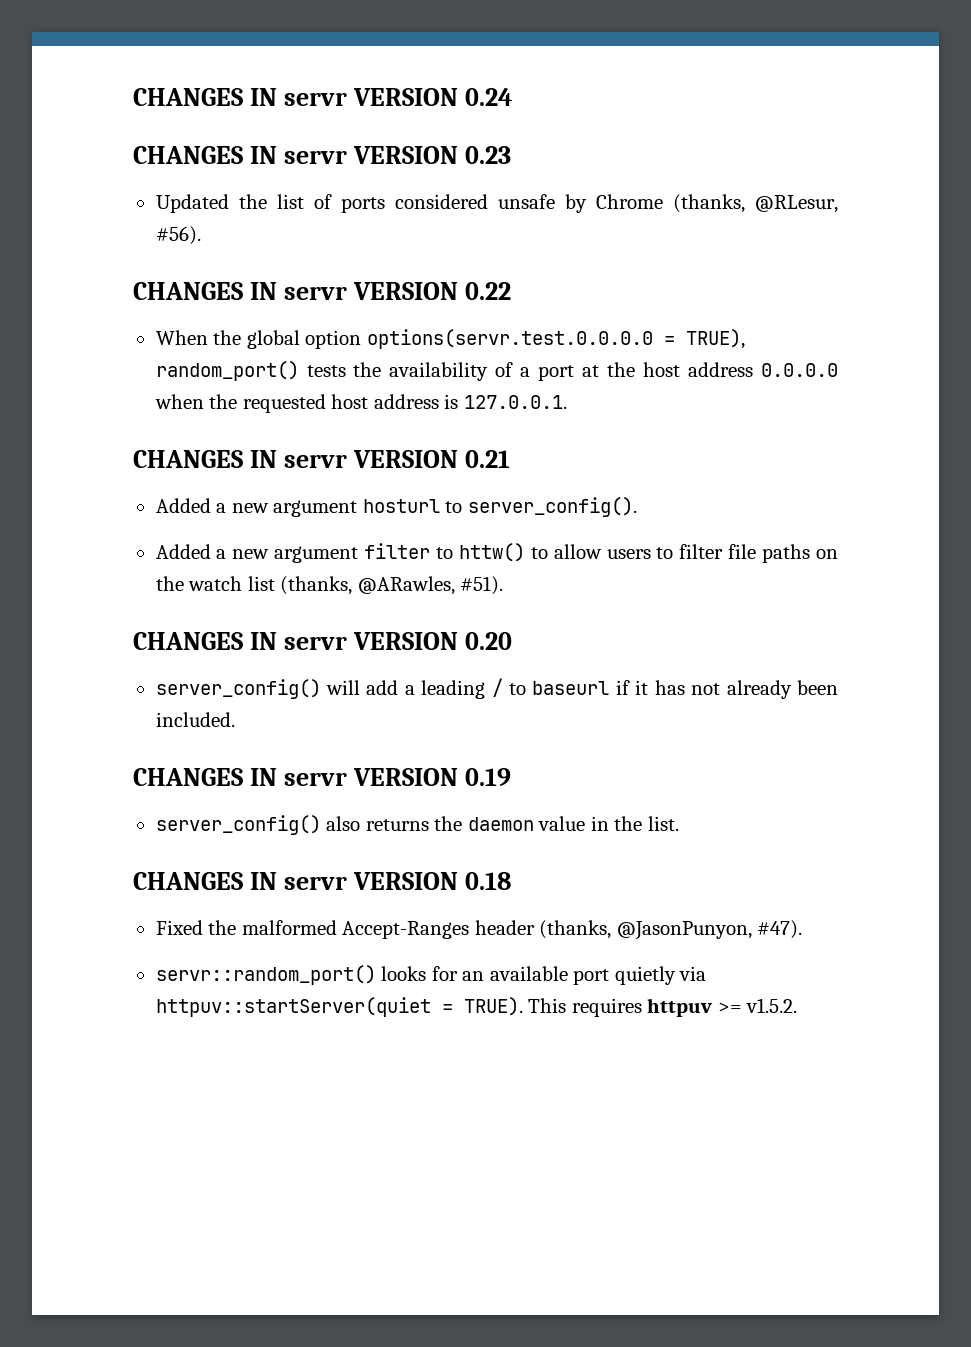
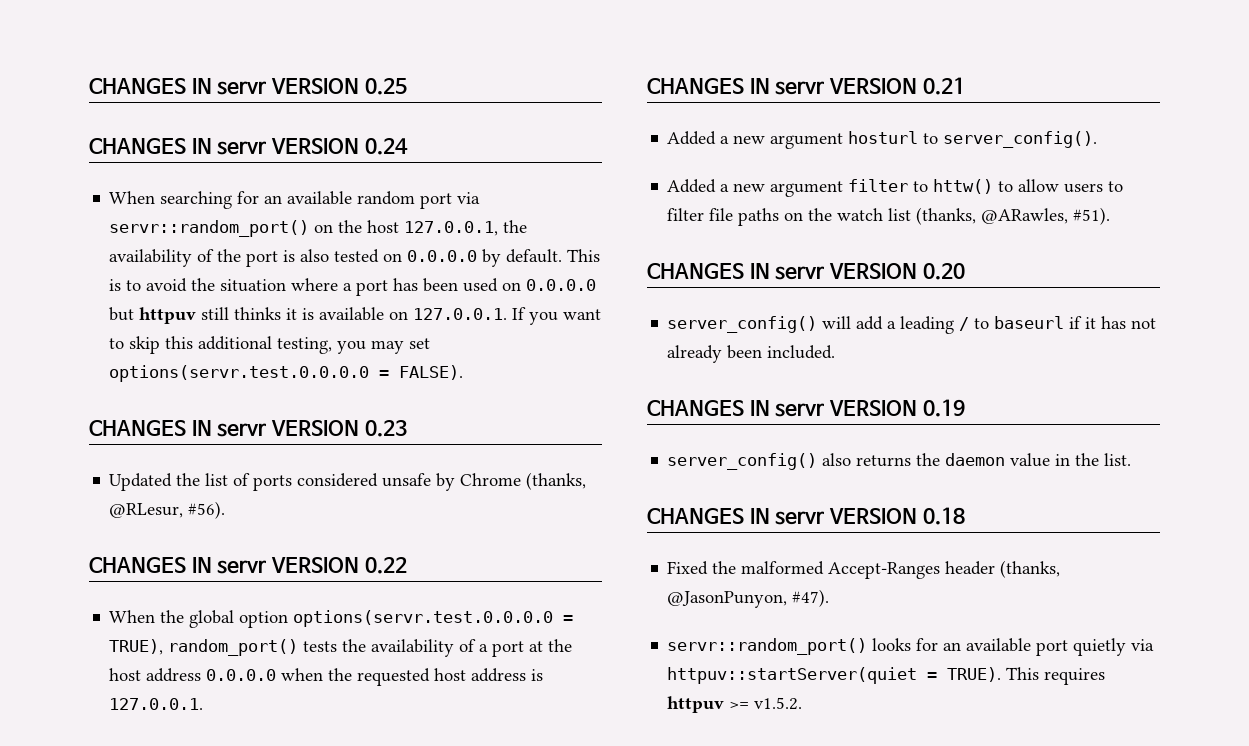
+ CHANGES IN servr VERSION 0.25
  CHANGES IN servr VERSION 0.24
+ When searching for an available random port via servr::random_port() on the host 127.0.0.1, the availability of the port is also tested on 0.0.0.0 by default. This is to avoid the situation where a port has been used on 0.0.0.0 but httpuv still thinks it is available on 127.0.0.1. If you want to skip this additional testing, you may set options(servr.test.0.0.0.0 = FALSE).

